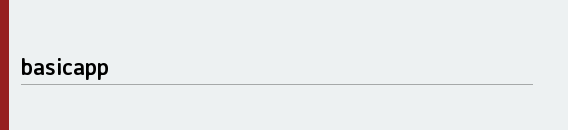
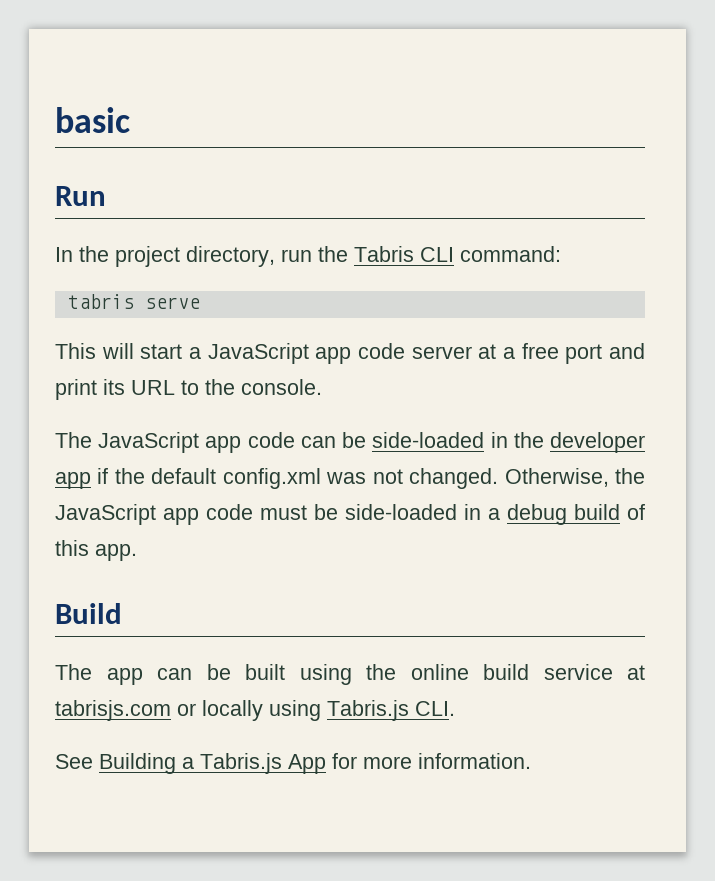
- basicapp
+ basic
+ Run
+ In the project directory, run the Tabris CLI command:
+ tabris serve
+ This will start a JavaScript app code server at a free port and print its URL to the console.
+ The JavaScript app code can be side-loaded in the developer app if the default config.xml was not changed. Otherwise, the JavaScript app code must be side-loaded in a debug build of this app.
+ Build
+ The app can be built using the online build service at tabrisjs.com or locally using Tabris.js CLI.
+ See Building a Tabris.js App for more information.

